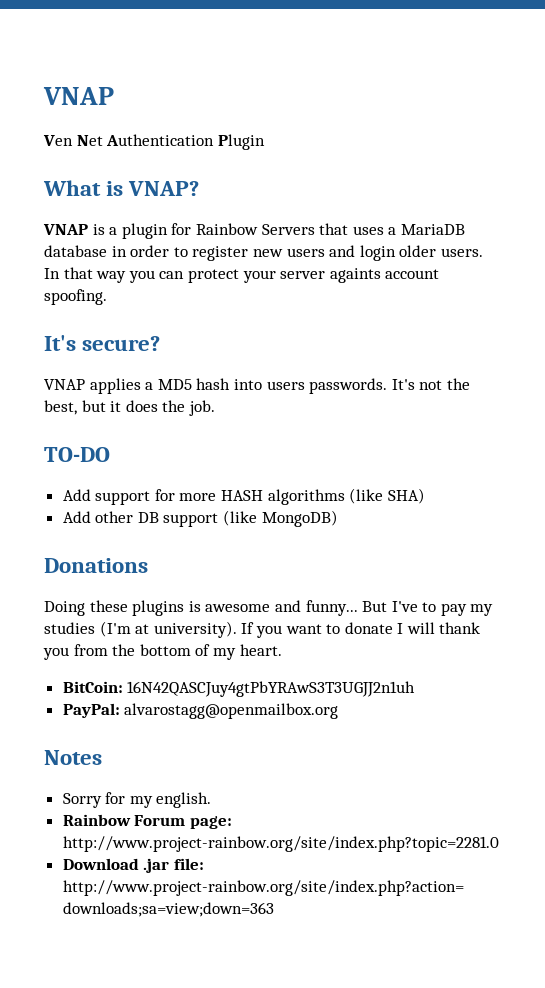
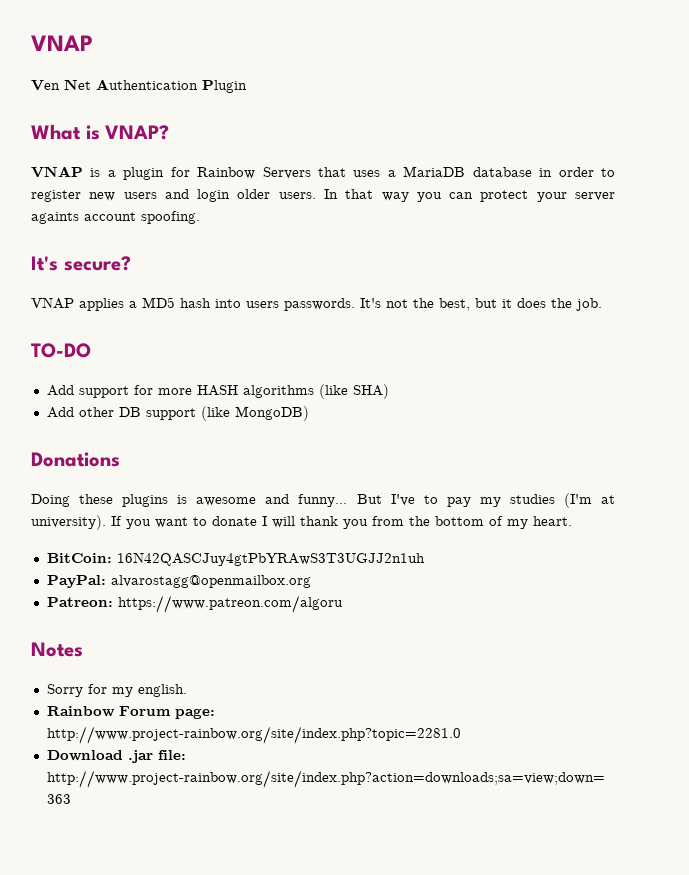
+ Patreon: https://www.patreon.com/algoru

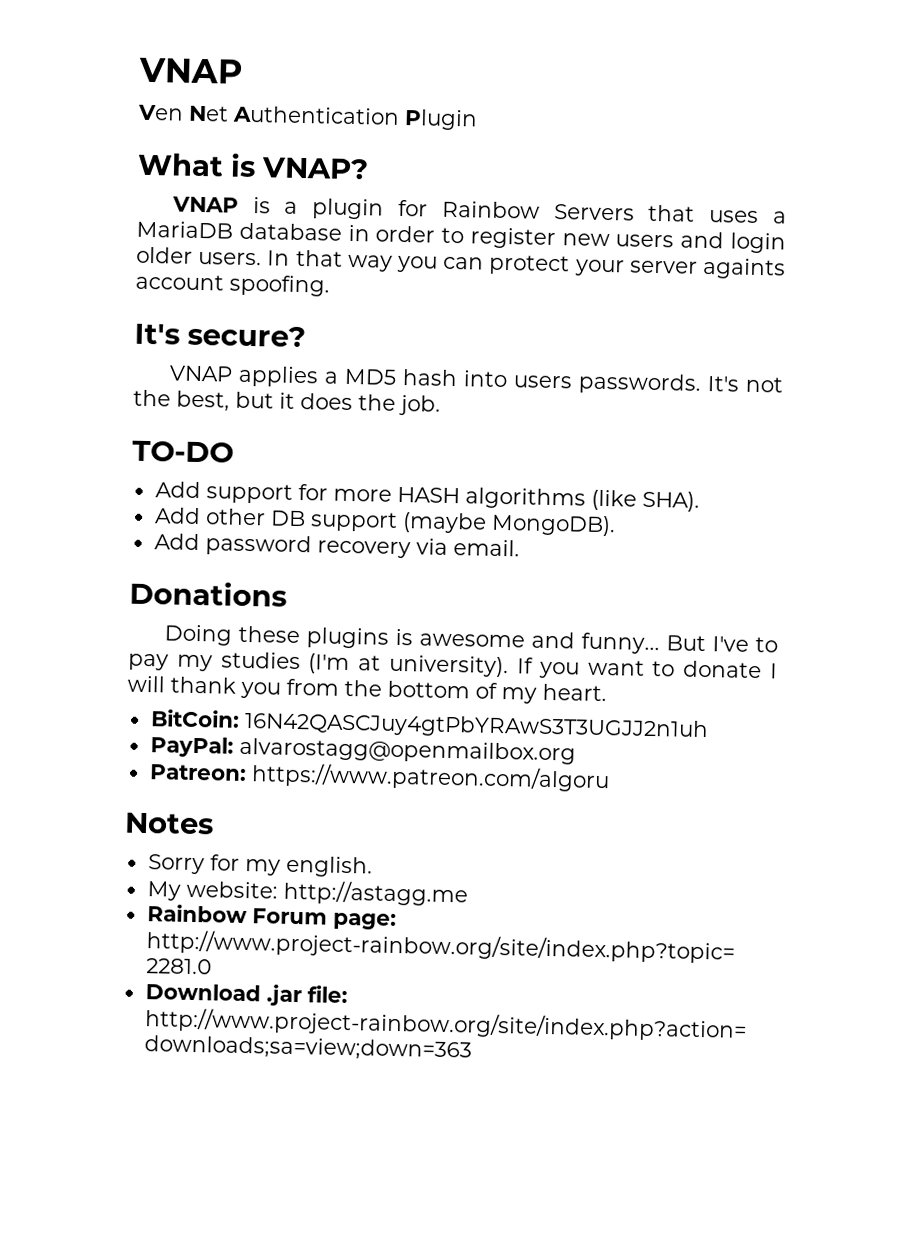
- Add support for more HASH algorithms (like SHA)
+ Add support for more HASH algorithms (like SHA).
- Add other DB support (like MongoDB)
+ Add other DB support (maybe MongoDB).
+ Add password recovery via email.
+ My website: http://astagg.me

